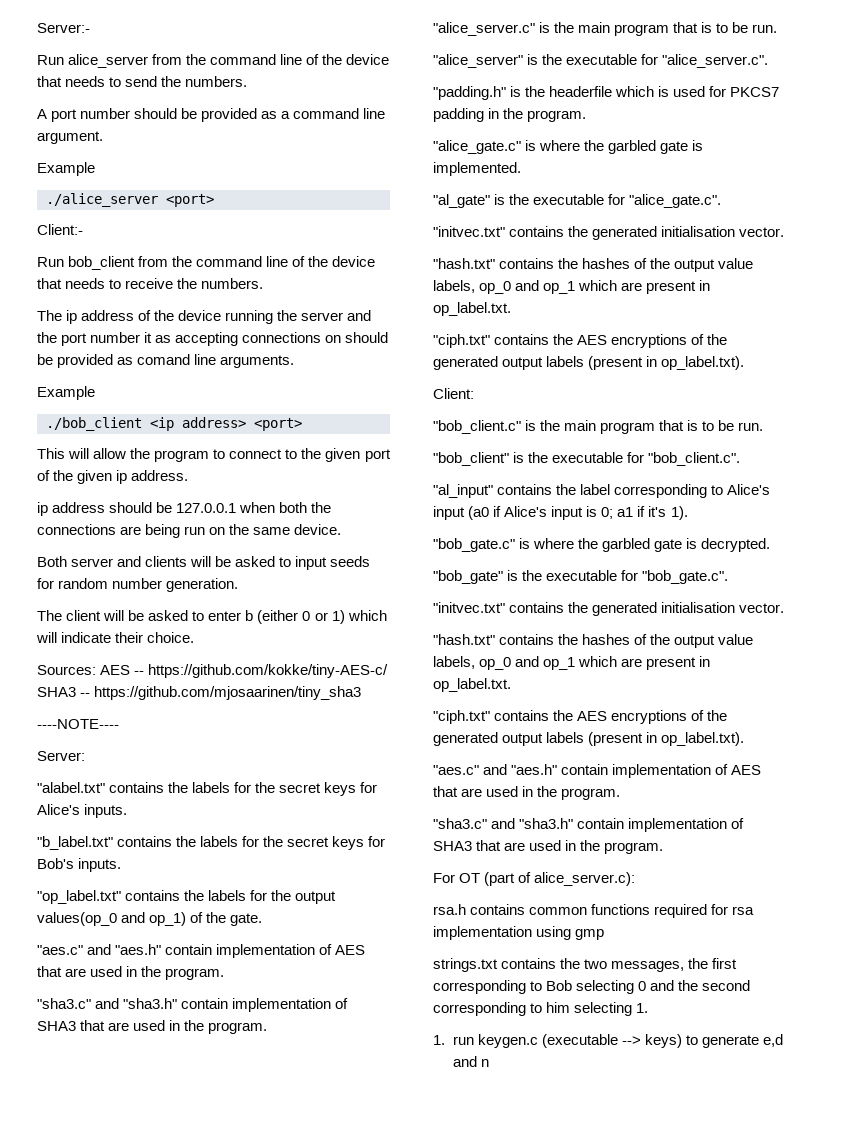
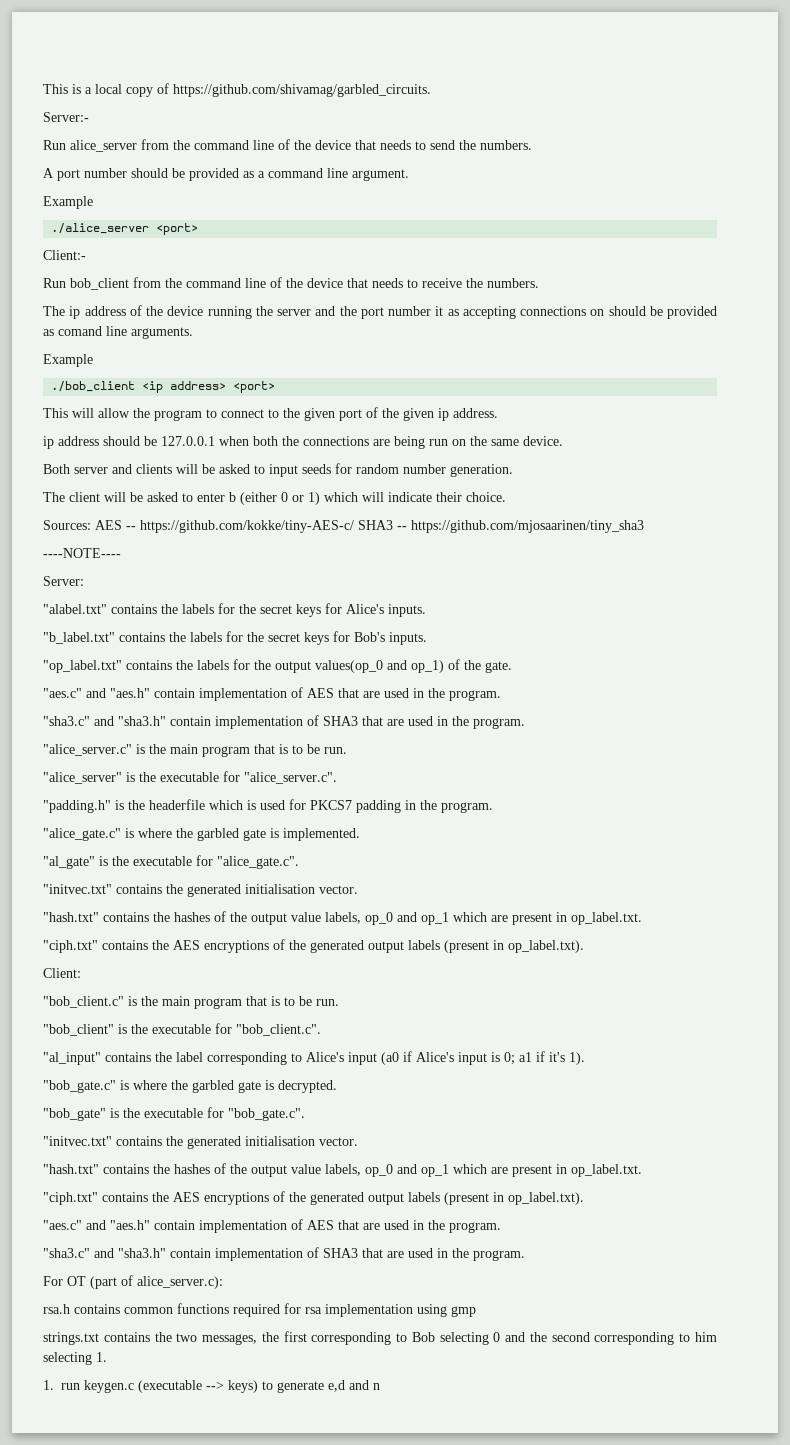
+ This is a local copy of https://github.com/shivamag/garbled_circuits.

